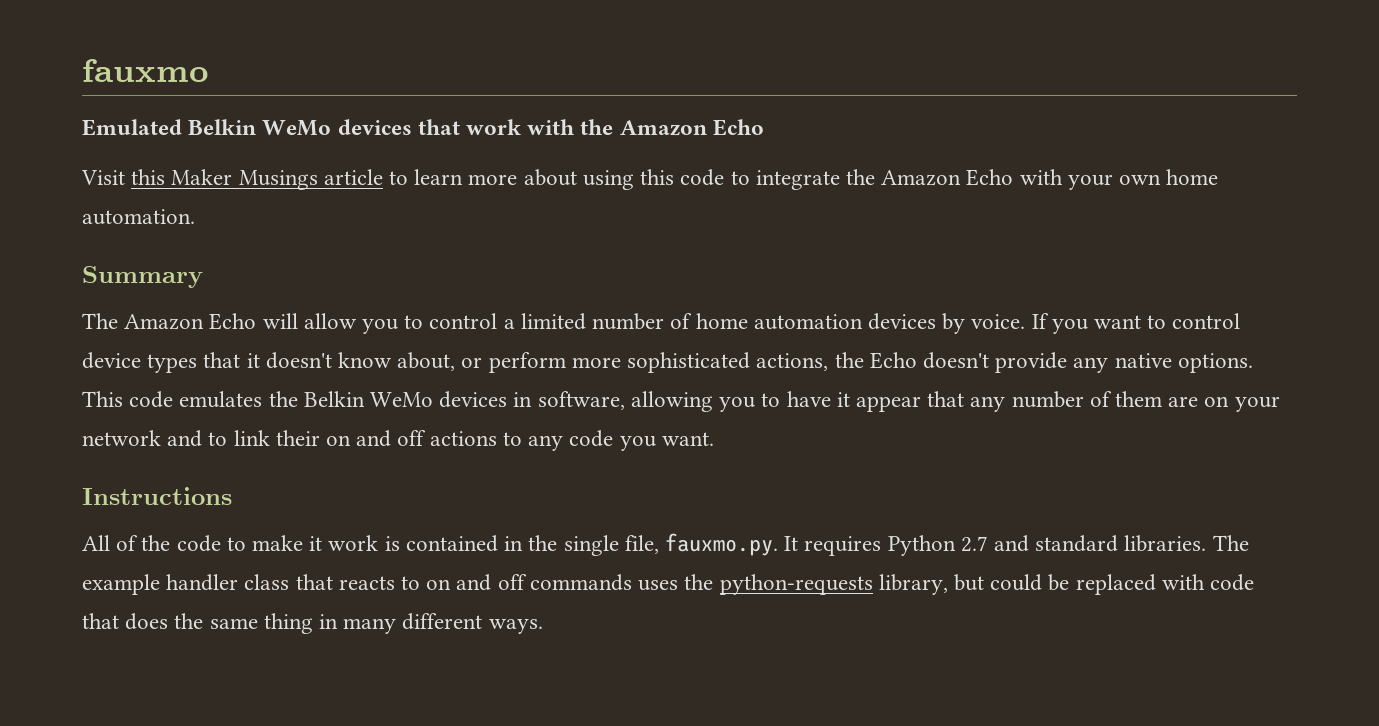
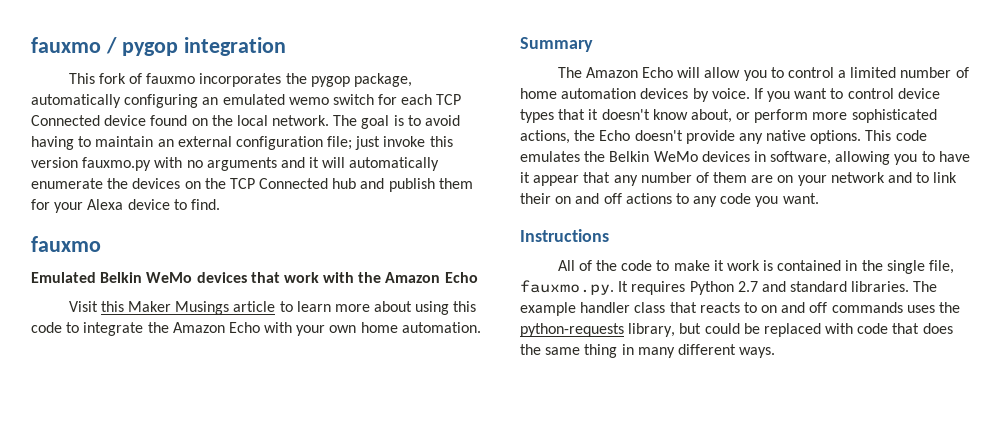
+ fauxmo / pygop integration
+ This fork of fauxmo incorporates the pygop package, automatically configuring an emulated wemo switch for each TCP Connected device found on the local network. The goal is to avoid having to maintain an external configuration file; just invoke this version fauxmo.py with no arguments and it will automatically enumerate the devices on the TCP Connected hub and publish them for your Alexa device to find.

